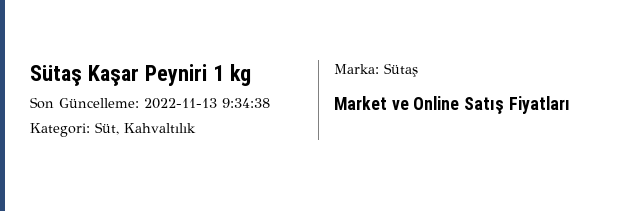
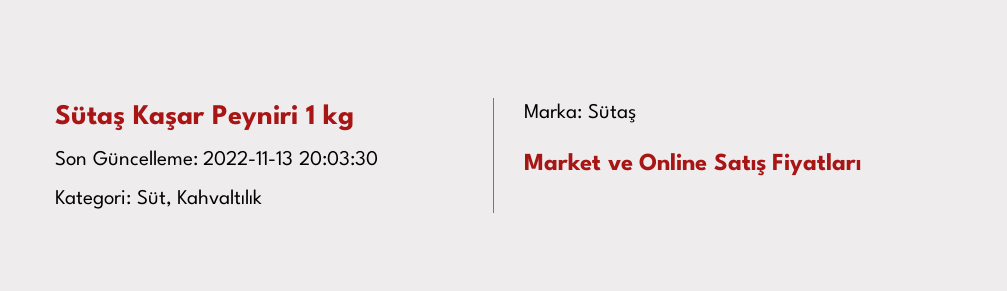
- Son Güncelleme: 2022-11-13 9:34:38
+ Son Güncelleme: 2022-11-13 20:03:30

